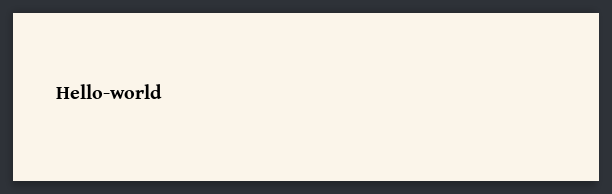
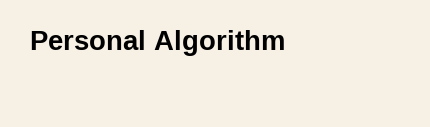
- Hello-world
+ Personal Algorithm

